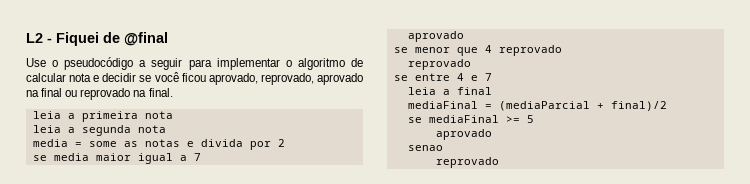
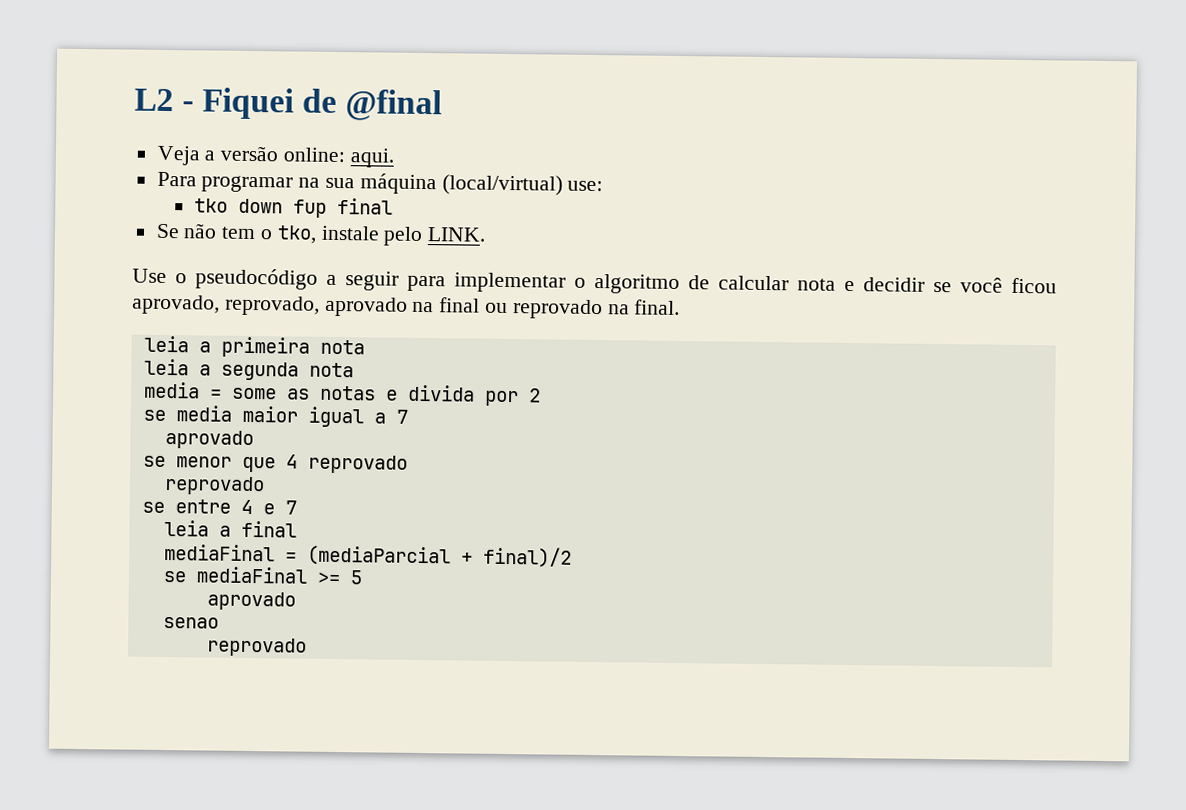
+ Veja a versão online: aqui.
+ Para programar na sua máquina (local/virtual) use:
+ tko down fup final
+ Se não tem o tko, instale pelo LINK.

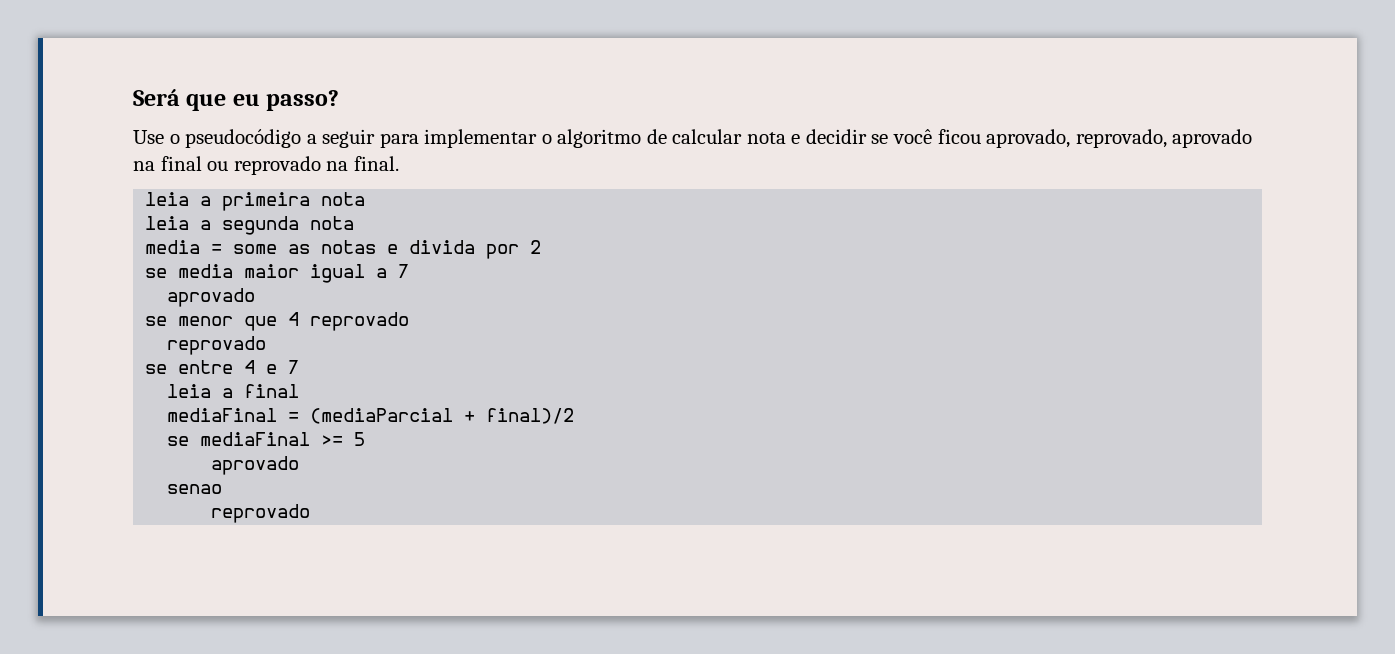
- L2 - Fiquei de @final
- Veja a versão online: aqui.
- Para programar na sua máquina (local/virtual) use:
- tko down fup final
- Se não tem o tko, instale pelo LINK.
+ Será que eu passo?

